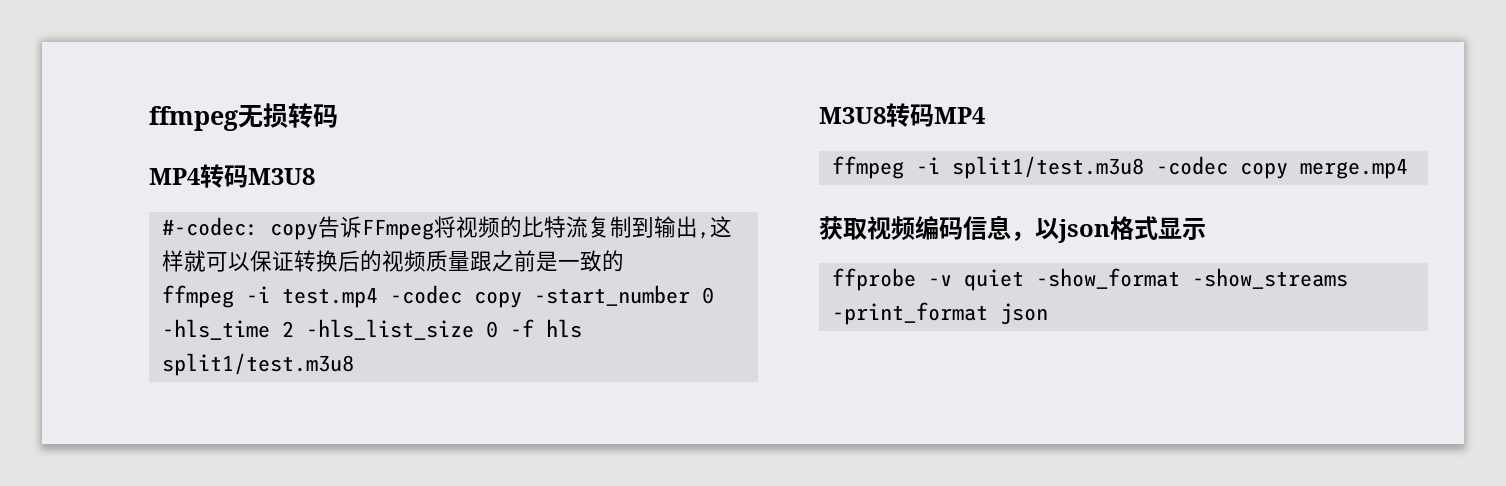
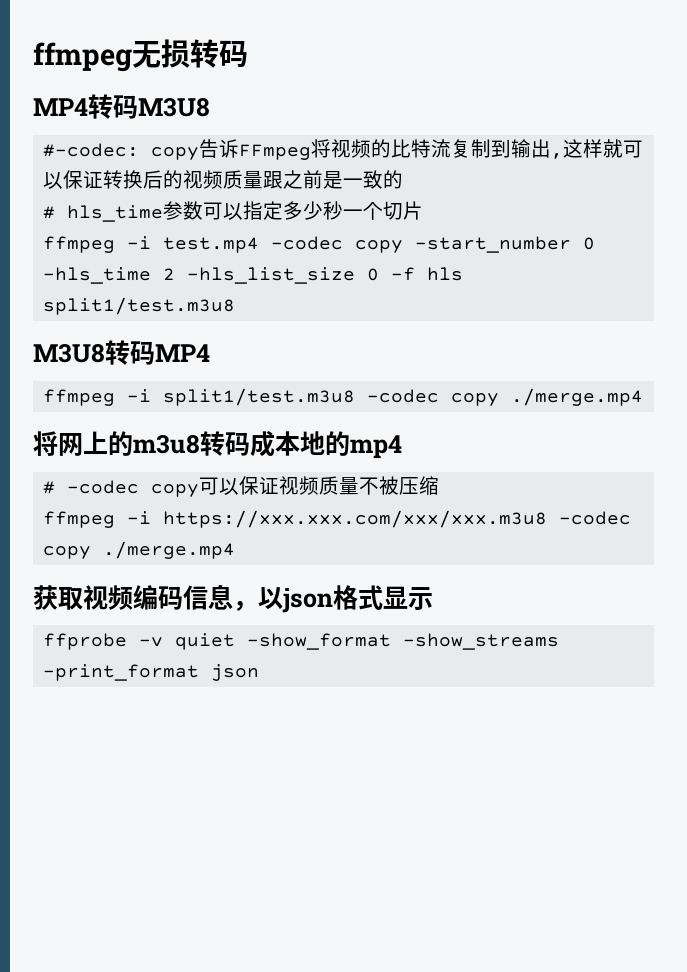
+ # hls_time参数可以指定多少秒一个切片
- ffmpeg -i split1/test.m3u8 -codec copy merge.mp4
+ ffmpeg -i split1/test.m3u8 -codec copy ./merge.mp4
+ 将网上的m3u8转码成本地的mp4
+ # -codec copy可以保证视频质量不被压缩
+ ffmpeg -i https://xxx.xxx.com/xxx/xxx.m3u8 -codec copy ./merge.mp4

